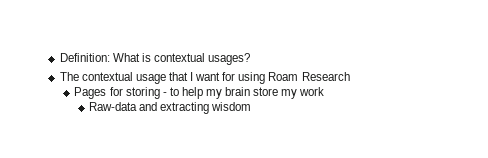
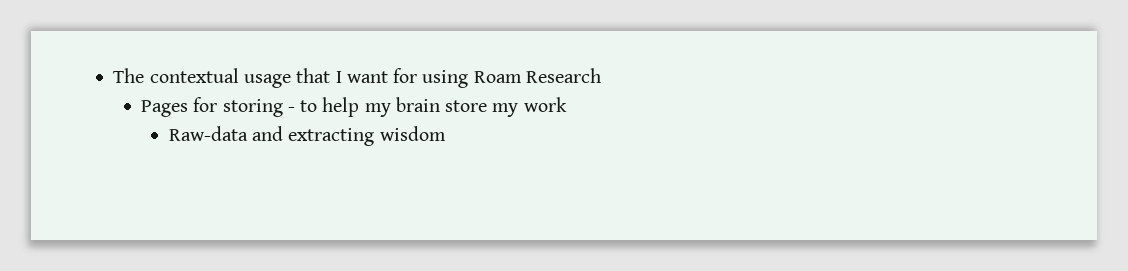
- Definition: What is contextual usages?

